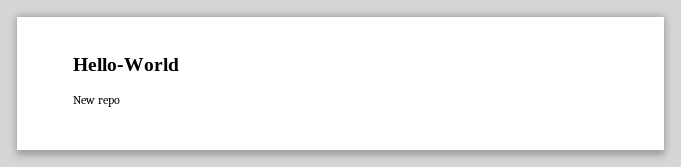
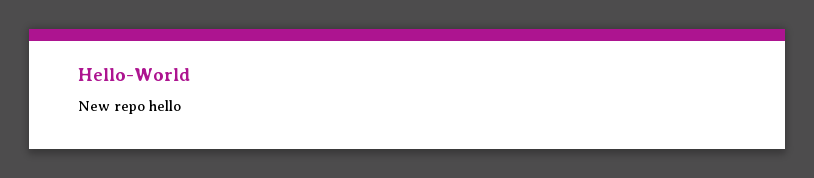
- New repo
+ New repo hello

